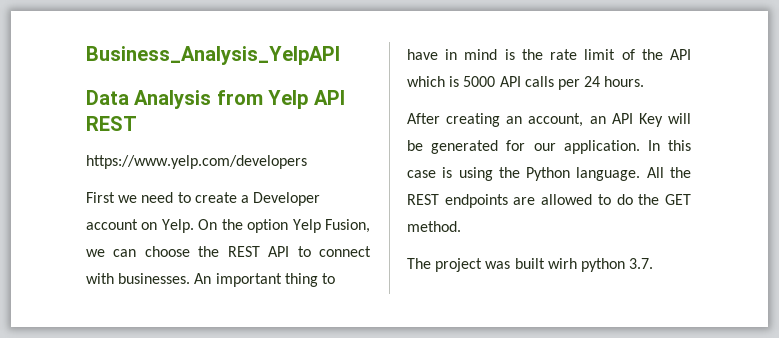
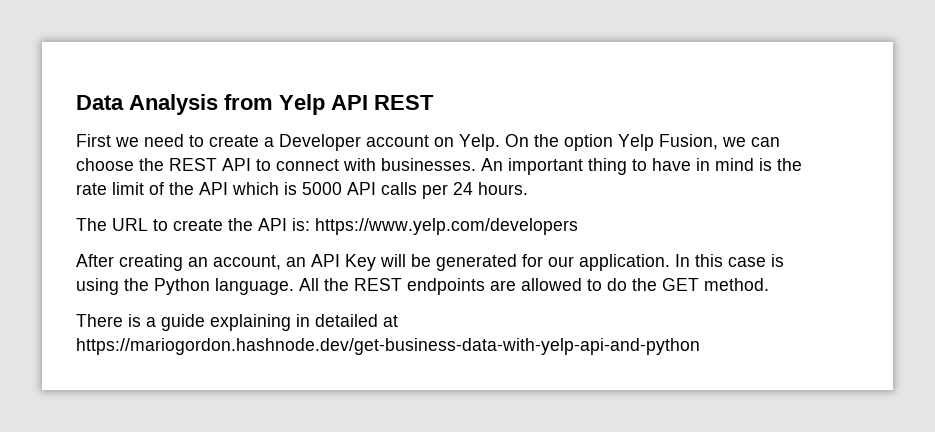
- Business_Analysis_YelpAPI
- https://www.yelp.com/developers
+ The URL to create the API is: https://www.yelp.com/developers
- The project was built wirh python 3.7.
+ There is a guide explaining in detailed at https://mariogordon.hashnode.dev/get-business-data-with-yelp-api-and-python

